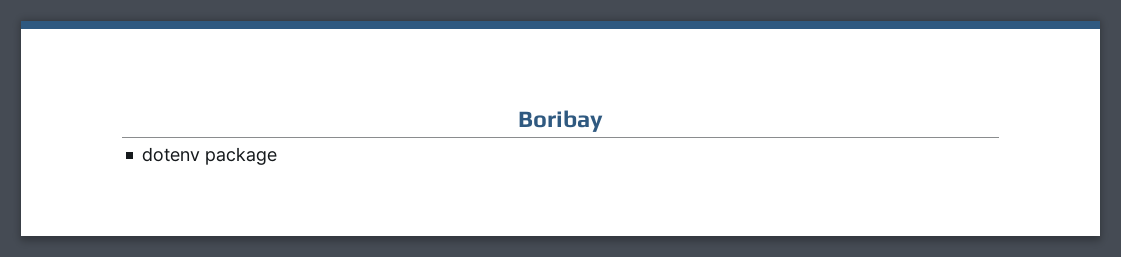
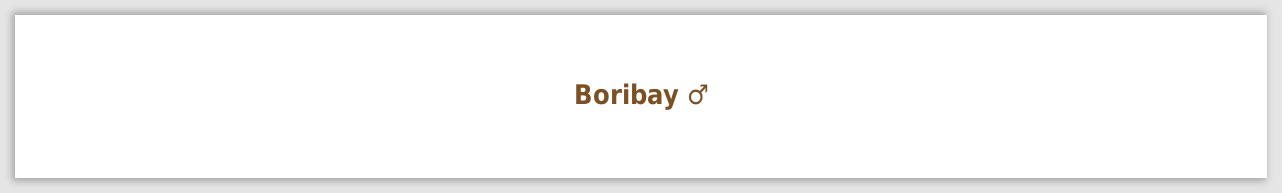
- Boribay
- dotenv package
+ Boribay ♂

